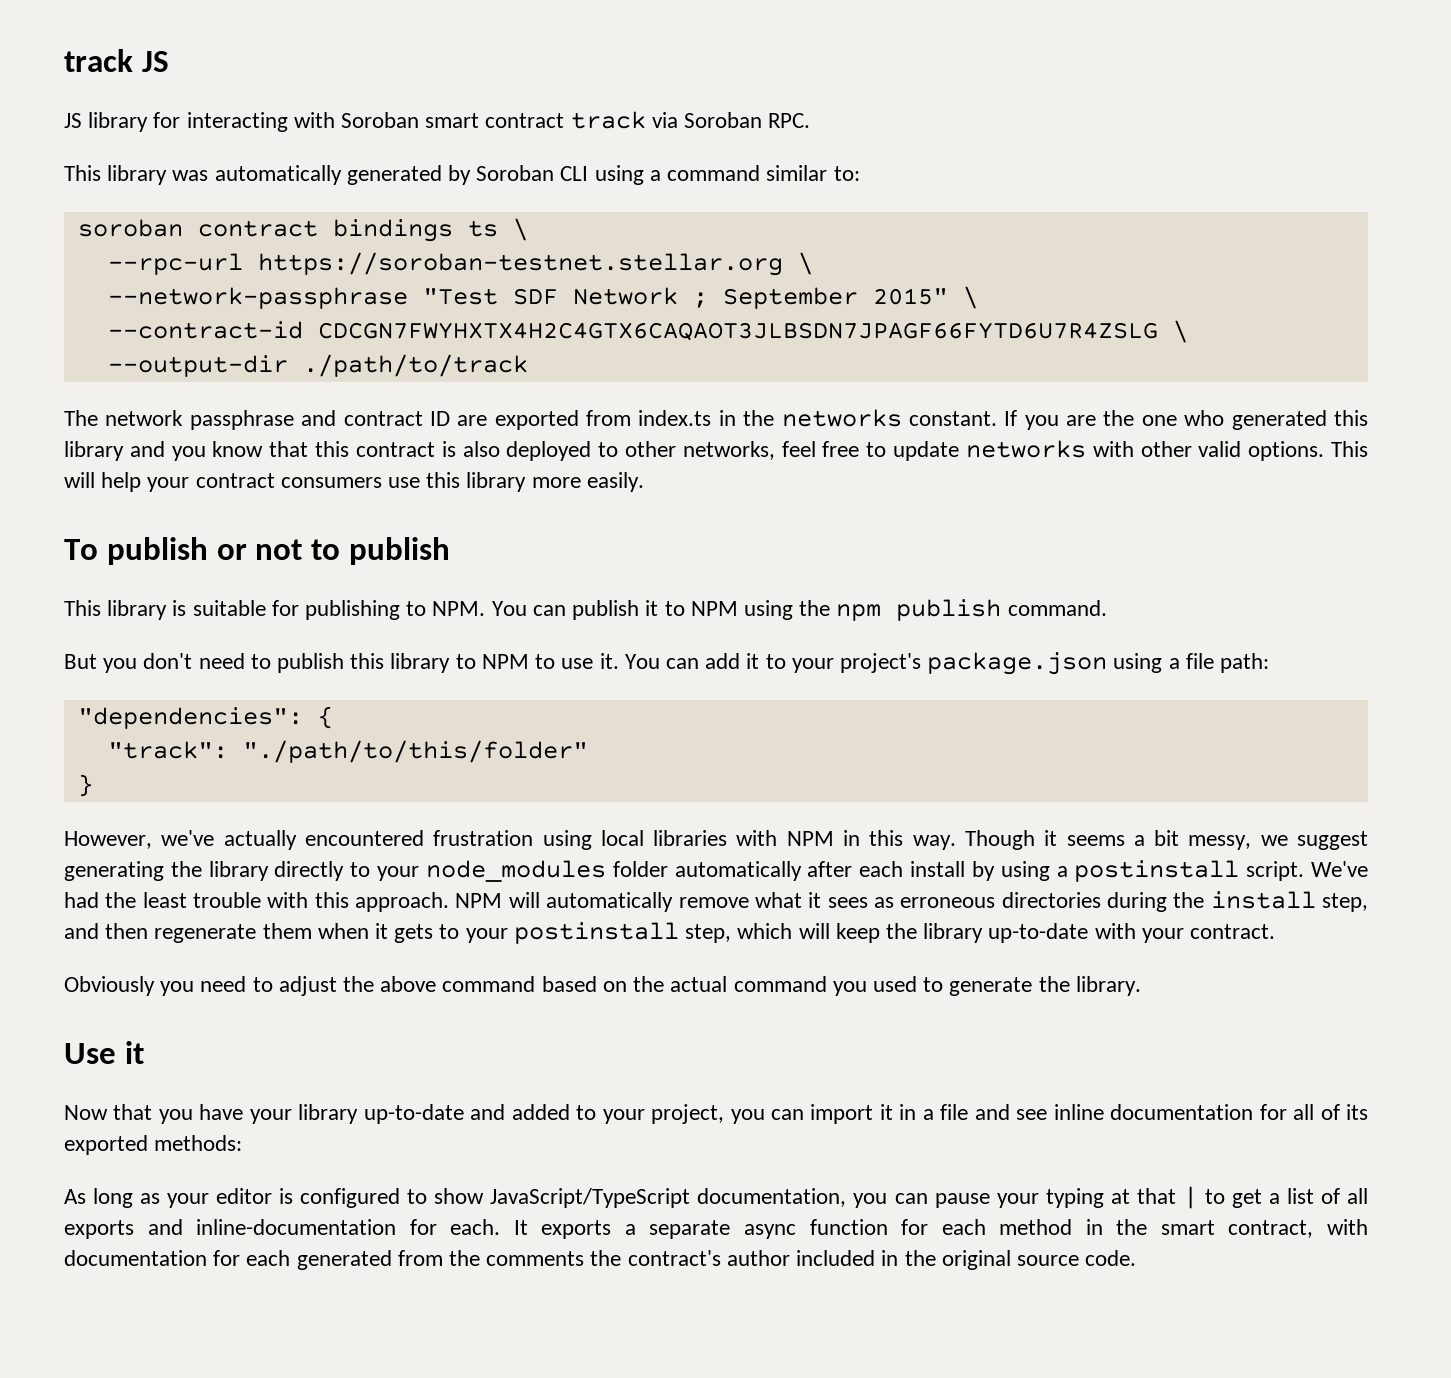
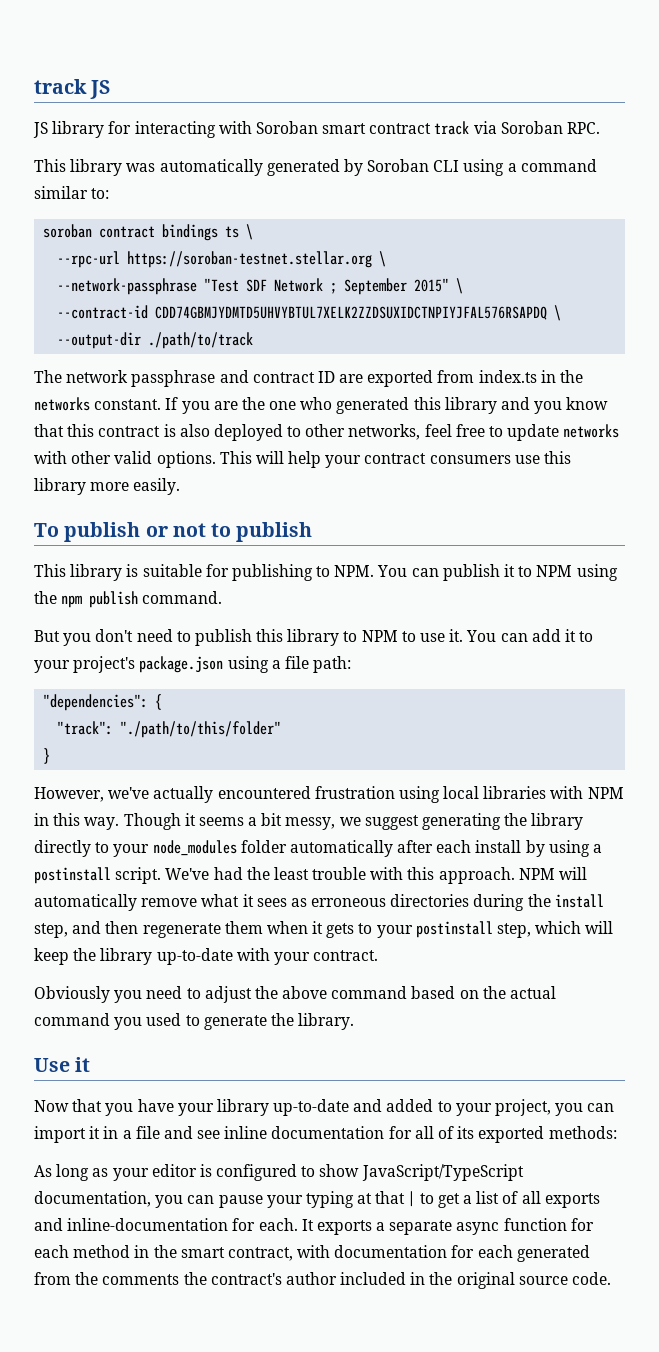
- --contract-id CDCGN7FWYHXTX4H2C4GTX6CAQAOT3JLBSDN7JPAGF66FYTD6U7R4ZSLG \
+ --contract-id CDD74GBMJYDMTD5UHVYBTUL7XELK2ZZDSUXIDCTNPIYJFAL576RSAPDQ \

